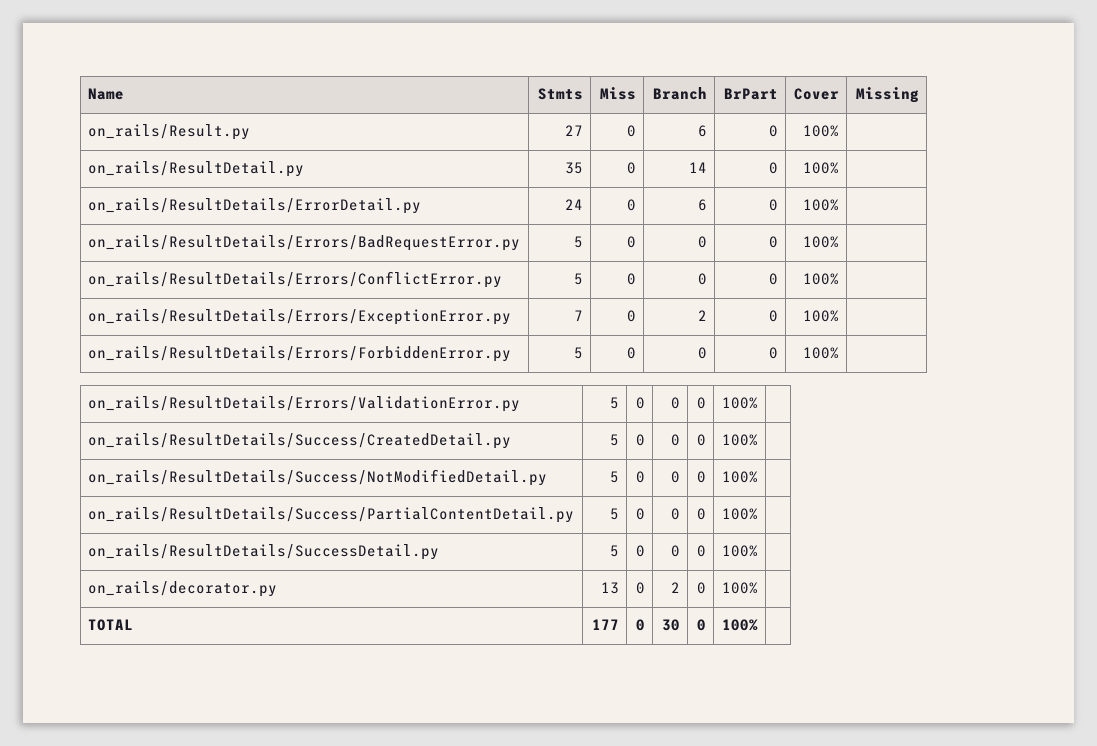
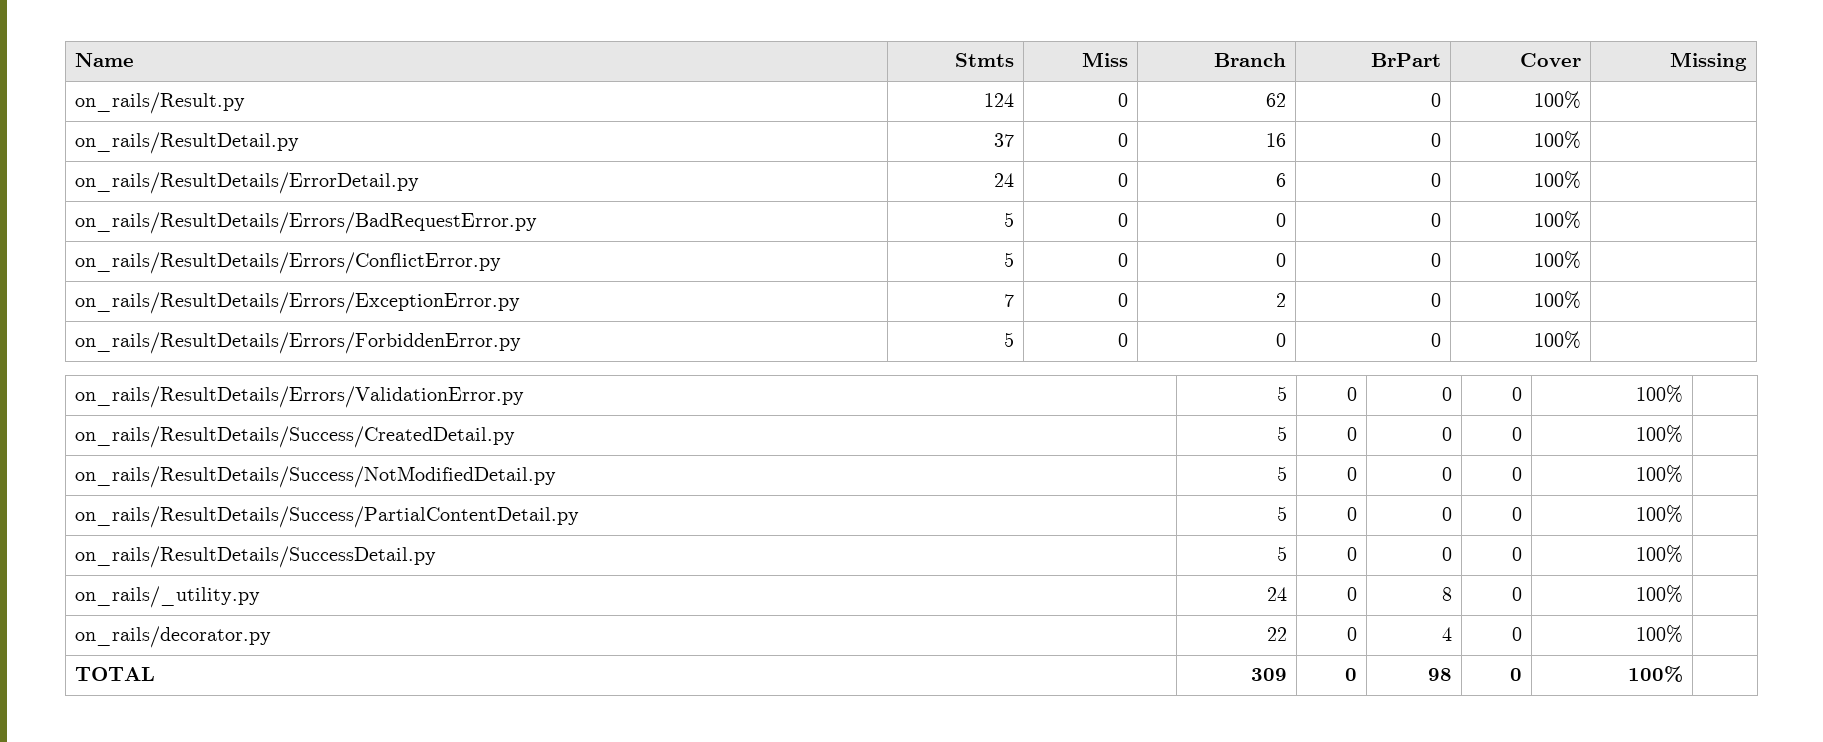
- on_rails/Result.py | 27 | 0 | 6 | 0 | 100% |
+ on_rails/Result.py | 124 | 0 | 62 | 0 | 100% |
- on_rails/ResultDetail.py | 35 | 0 | 14 | 0 | 100% |
+ on_rails/ResultDetail.py | 37 | 0 | 16 | 0 | 100% |
- on_rails/decorator.py | 13 | 0 | 2 | 0 | 100% |
+ on_rails/_utility.py | 24 | 0 | 8 | 0 | 100% |
+ on_rails/decorator.py | 22 | 0 | 4 | 0 | 100% |
- TOTAL | 177 | 0 | 30 | 0 | 100% |
+ TOTAL | 309 | 0 | 98 | 0 | 100% |

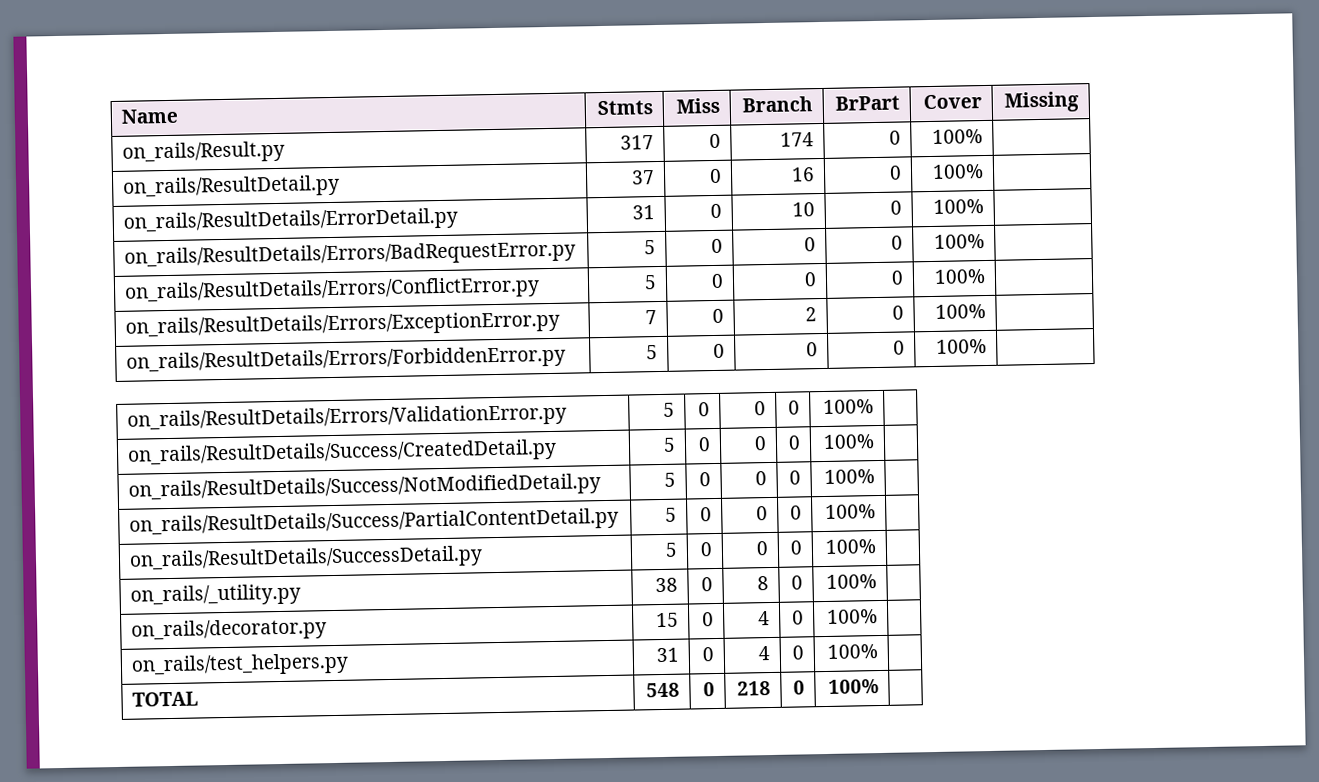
- on_rails/Result.py | 124 | 0 | 62 | 0 | 100% |
+ on_rails/Result.py | 317 | 0 | 174 | 0 | 100% |
- on_rails/ResultDetails/ErrorDetail.py | 24 | 0 | 6 | 0 | 100% |
+ on_rails/ResultDetails/ErrorDetail.py | 31 | 0 | 10 | 0 | 100% |
- on_rails/_utility.py | 24 | 0 | 8 | 0 | 100% |
+ on_rails/_utility.py | 38 | 0 | 8 | 0 | 100% |
- on_rails/decorator.py | 22 | 0 | 4 | 0 | 100% |
+ on_rails/decorator.py | 15 | 0 | 4 | 0 | 100% |
+ on_rails/test_helpers.py | 31 | 0 | 4 | 0 | 100% |
- TOTAL | 309 | 0 | 98 | 0 | 100% |
+ TOTAL | 548 | 0 | 218 | 0 | 100% |

